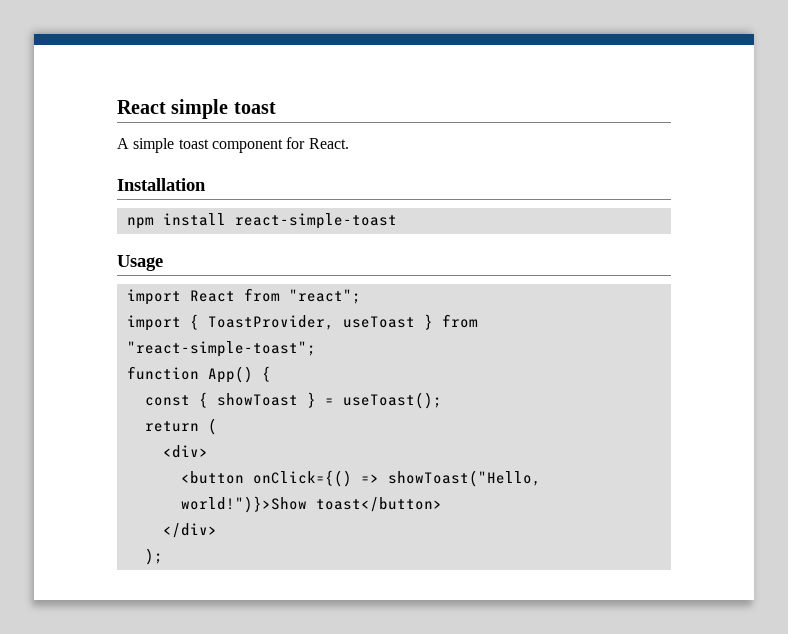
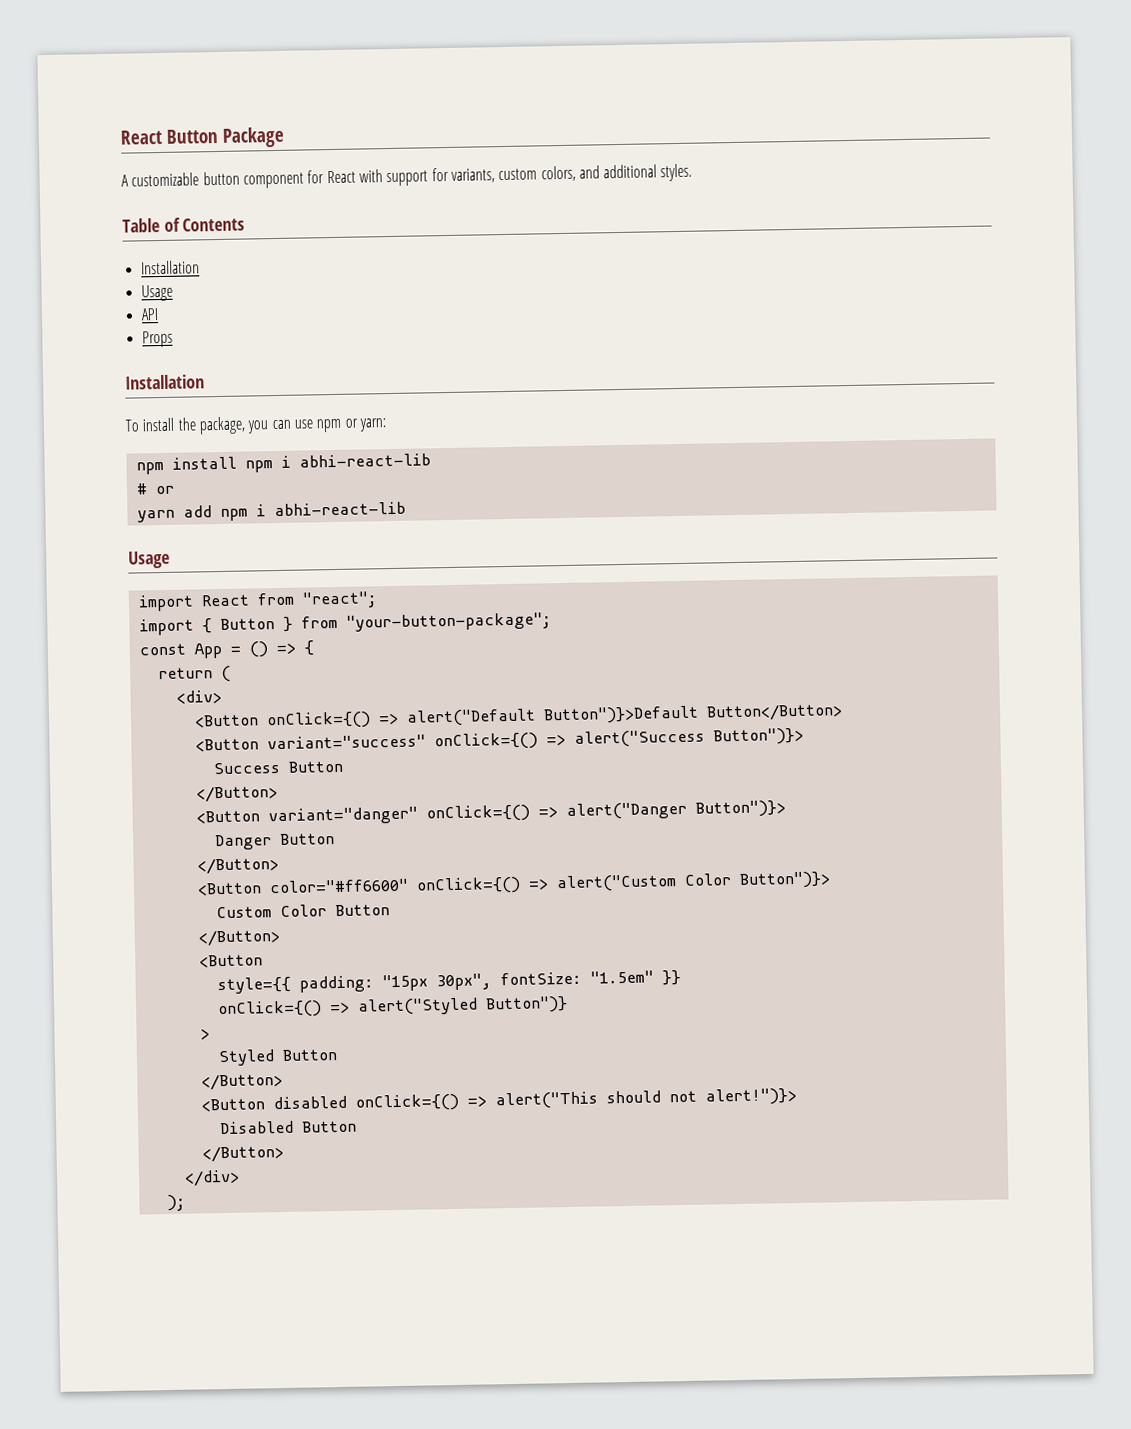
- React simple toast
+ React Button Package
- A simple toast component for React.
+ A customizable button component for React with support for variants, custom colors, and additional styles.
+ Table of Contents
  Installation
- npm install react-simple-toast
+ Usage
+ API
+ Props
+ Installation
+ To install the package, you can use npm or yarn:
+ npm install npm i abhi-react-lib
+ # or
+ yarn add npm i abhi-react-lib
- import { ToastProvider, useToast } from "react-simple-toast";
- function App() {
- const { showToast } = useToast();
+ import { Button } from "your-button-package";
+ const App = () => {
- <button onClick={() => showToast("Hello, world!")}>Show toast</button>
+ <Button onClick={() => alert("Default Button")}>Default Button</Button>
+ <Button variant="success" onClick={() => alert("Success Button")}>
+ Success Button
+ </Button>
+ <Button variant="danger" onClick={() => alert("Danger Button")}>
+ Danger Button
+ </Button>
+ <Button color="#ff6600" onClick={() => alert("Custom Color Button")}>
+ Custom Color Button
+ </Button>
+ <Button
+ style={{ padding: "15px 30px", fontSize: "1.5em" }}
+ onClick={() => alert("Styled Button")}
+ >
+ Styled Button
+ </Button>
+ <Button disabled onClick={() => alert("This should not alert!")}>
+ Disabled Button
+ </Button>

